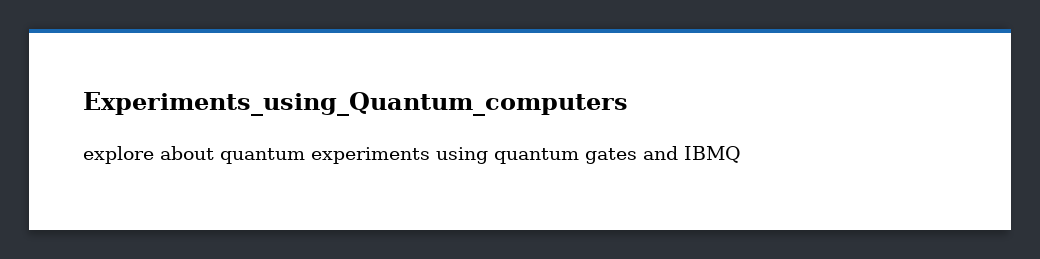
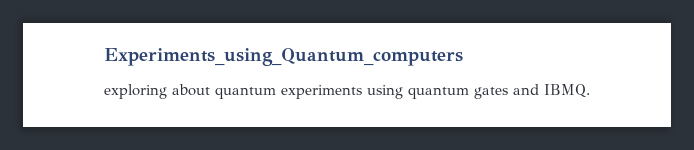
- explore about quantum experiments using quantum gates and IBMQ
+ exploring about quantum experiments using quantum gates and IBMQ.

